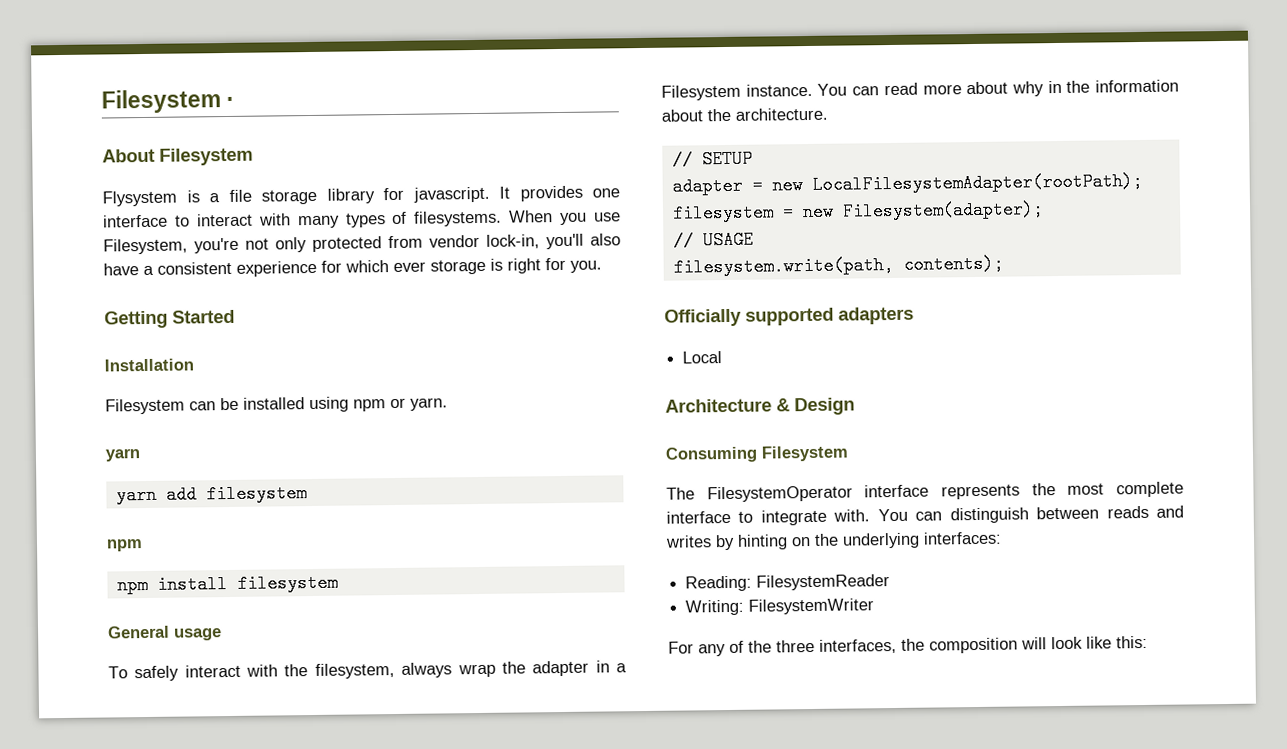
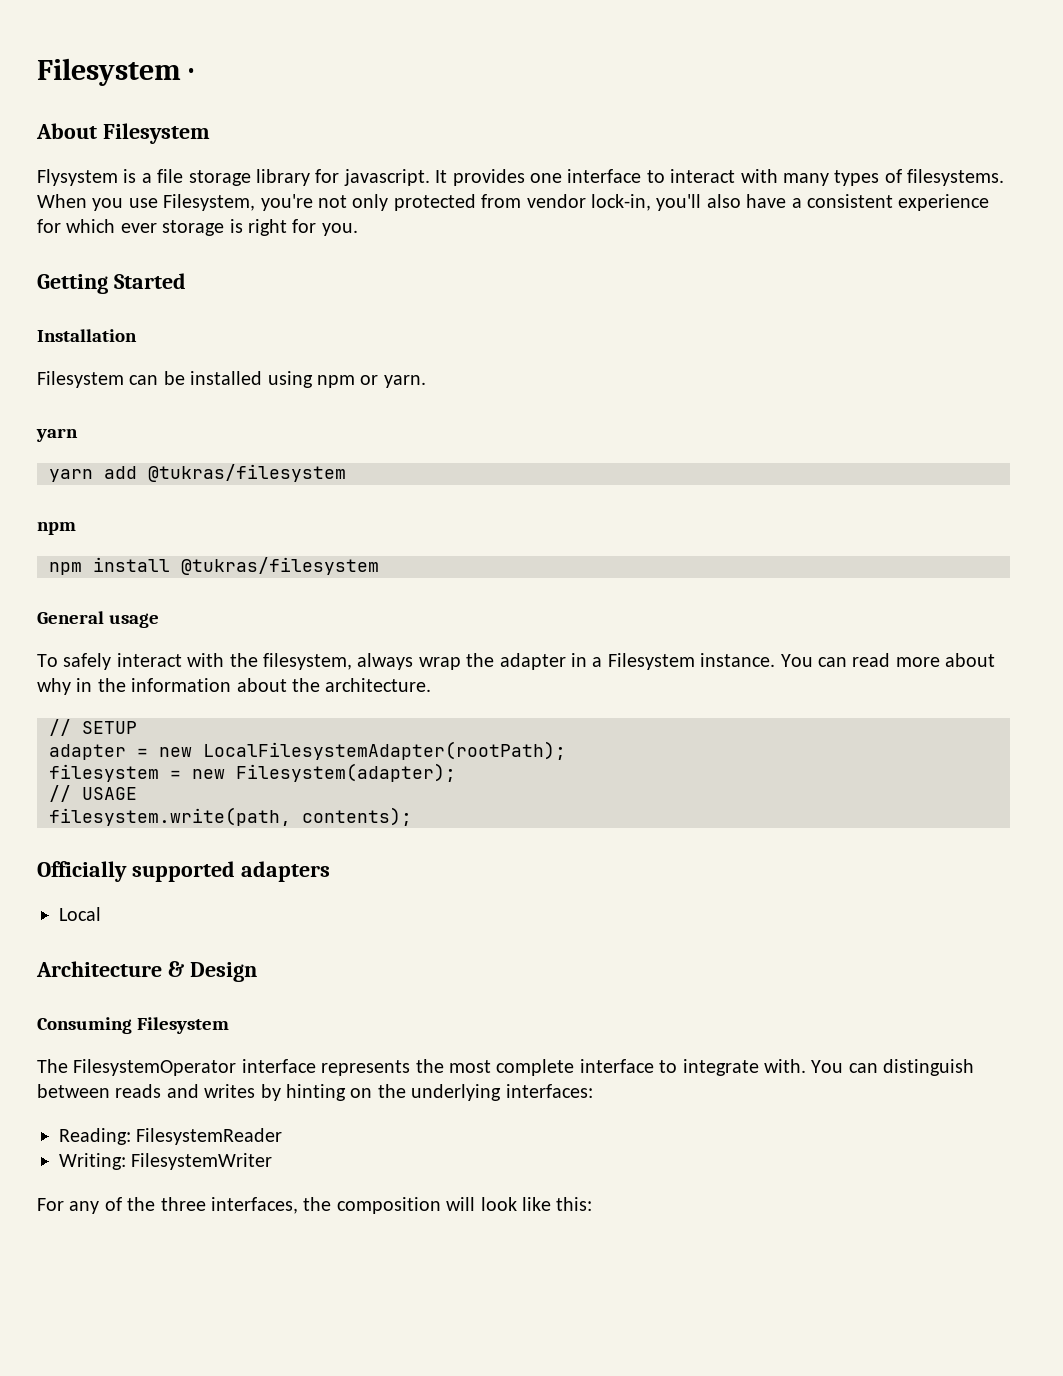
- yarn add filesystem
+ yarn add @tukras/filesystem
- npm install filesystem
+ npm install @tukras/filesystem

